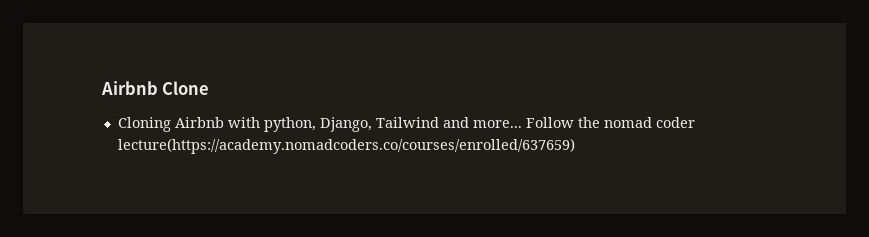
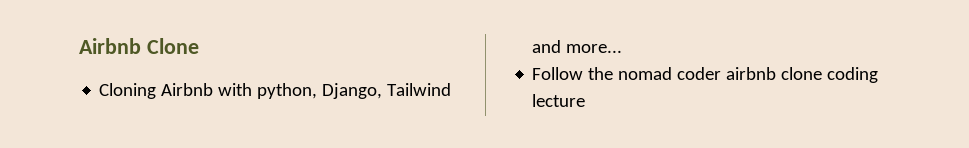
- Cloning Airbnb with python, Django, Tailwind and more... Follow the nomad coder lecture(https://academy.nomadcoders.co/courses/enrolled/637659)
+ Cloning Airbnb with python, Django, Tailwind and more...
+ Follow the nomad coder airbnb clone coding lecture

